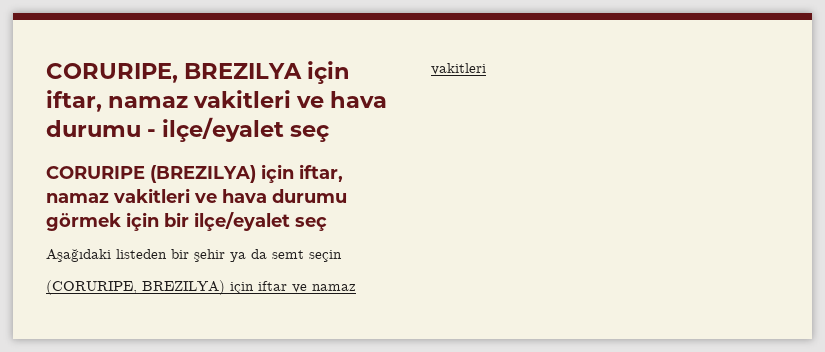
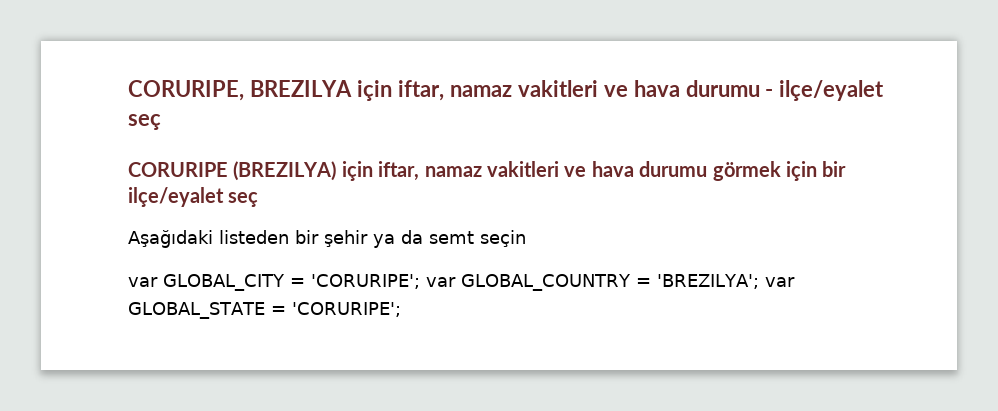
- (CORURIPE, BREZILYA) için iftar ve namaz vakitleri
+ var GLOBAL_CITY = 'CORURIPE'; var GLOBAL_COUNTRY = 'BREZILYA'; var GLOBAL_STATE = 'CORURIPE';

